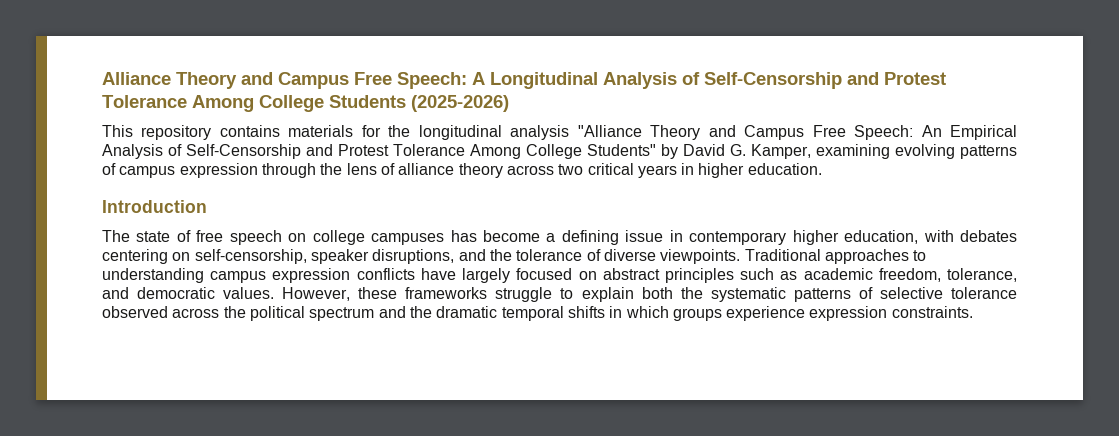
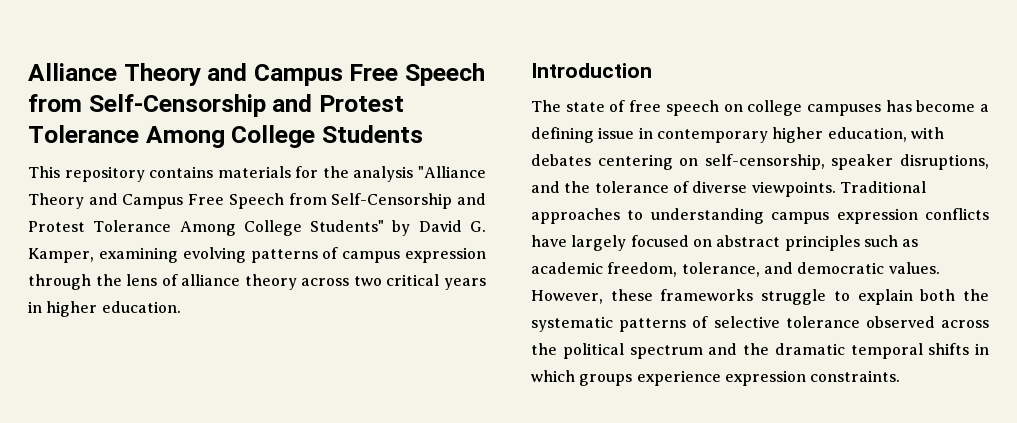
- Alliance Theory and Campus Free Speech: A Longitudinal Analysis of Self-Censorship and Protest Tolerance Among College Students (2025-2026)
+ Alliance Theory and Campus Free Speech from Self-Censorship and Protest Tolerance Among College Students
- This repository contains materials for the longitudinal analysis "Alliance Theory and Campus Free Speech: An Empirical Analysis of Self-Censorship and Protest Tolerance Among College Students" by David G. Kamper, examining evolving patterns of campus expression through the lens of alliance theory across two critical years in higher education.
+ This repository contains materials for the analysis "Alliance Theory and Campus Free Speech from Self-Censorship and Protest Tolerance Among College Students" by David G. Kamper, examining evolving patterns of campus expression through the lens of alliance theory across two critical years in higher education.

